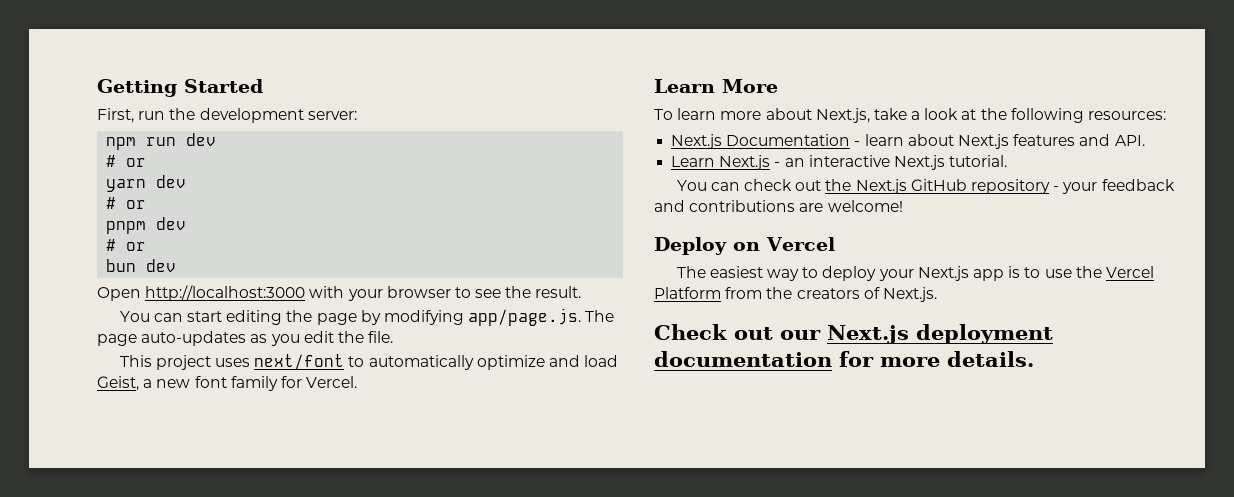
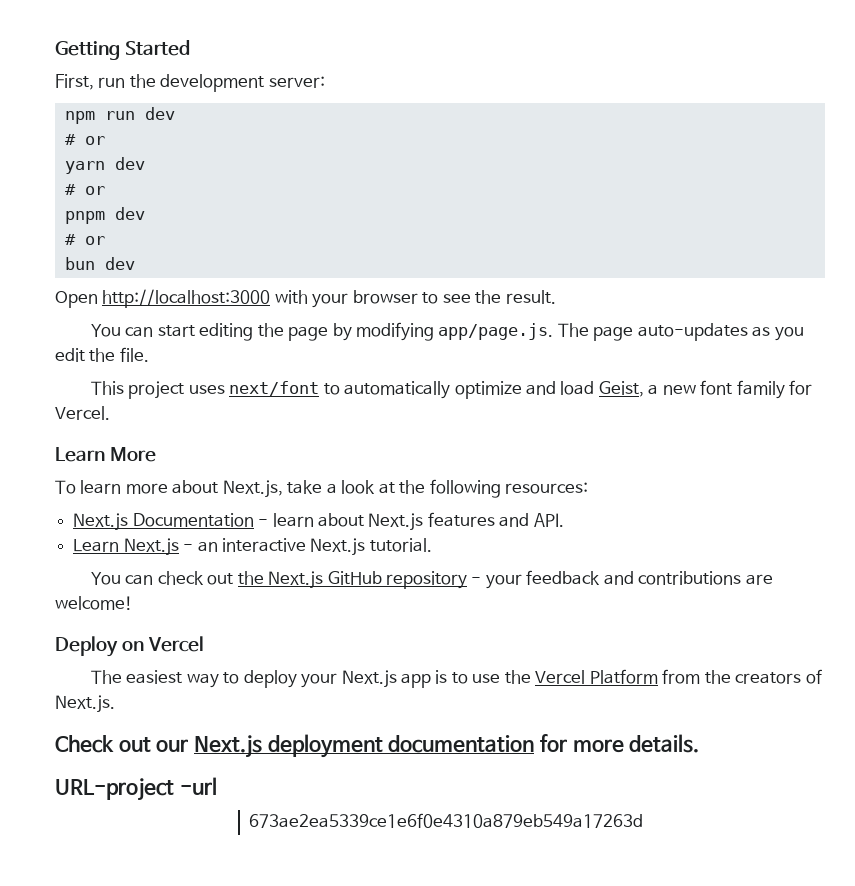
+ URL-project -url
+ 673ae2ea5339ce1e6f0e4310a879eb549a17263d

